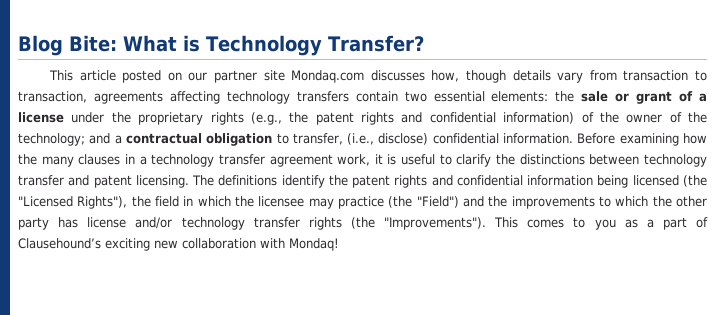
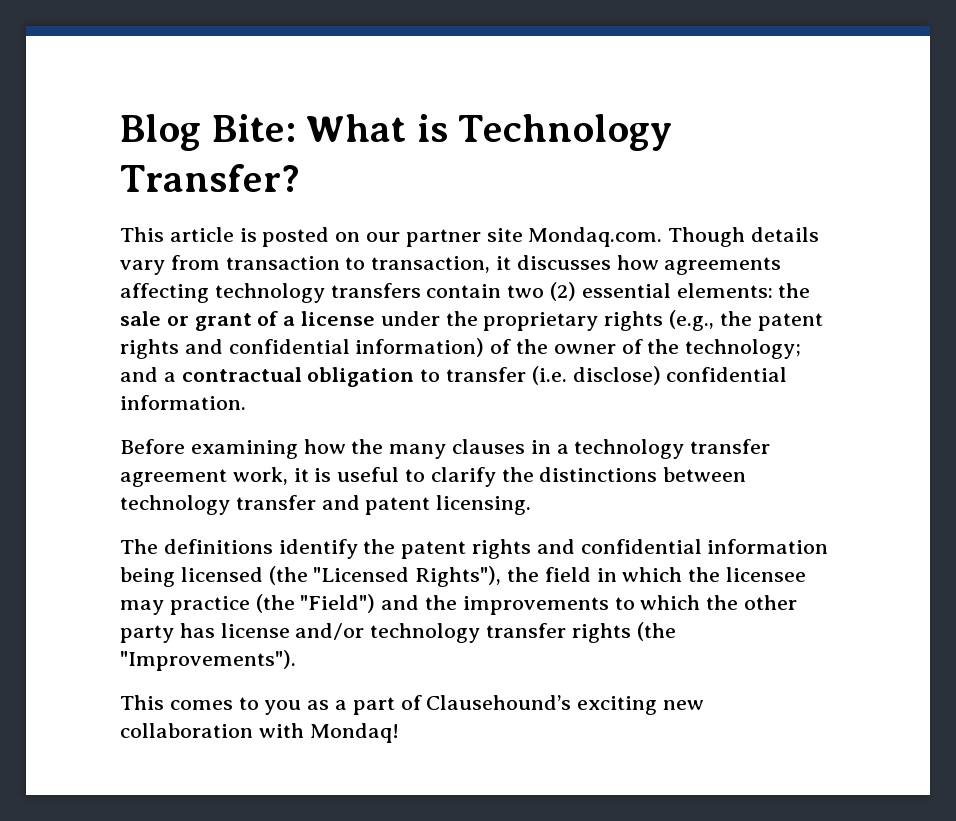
- This article posted on our partner site Mondaq.com discusses how, though details vary from transaction to transaction, agreements affecting technology transfers contain two essential elements:
+ This article is posted on our partner site Mondaq.com. Though details vary from transaction to transaction, it discusses how agreements affecting technology transfers contain two (2) essential elements:
- and a contractual obligation to transfer, (i.e., disclose) confidential information. Before examining how the many clauses in a technology transfer agreement work, it is useful to clarify the distinctions between technology transfer and patent licensing. The definitions identify the patent rights and confidential information being licensed (the "Licensed Rights"), the field in which the licensee may practice (the "Field") and the improvements to which the other party has license and/or technology transfer rights (the "Improvements"). This comes to you as a part of Clausehound’s exciting new collaboration with Mondaq!
+ and a contractual obligation to transfer (i.e. disclose) confidential information.
+ Before examining how the many clauses in a technology transfer agreement work, it is useful to clarify the distinctions between technology transfer and patent licensing.
+ The definitions identify the patent rights and confidential information being licensed (the "Licensed Rights"), the field in which the licensee may practice (the "Field") and the improvements to which the other party has license and/or technology transfer rights (the "Improvements").
+ This comes to you as a part of Clausehound’s exciting new collaboration with Mondaq!

